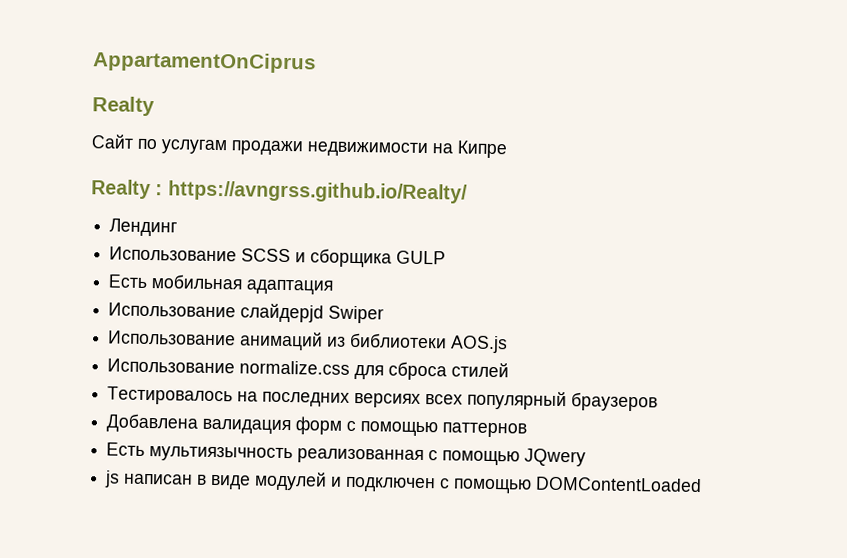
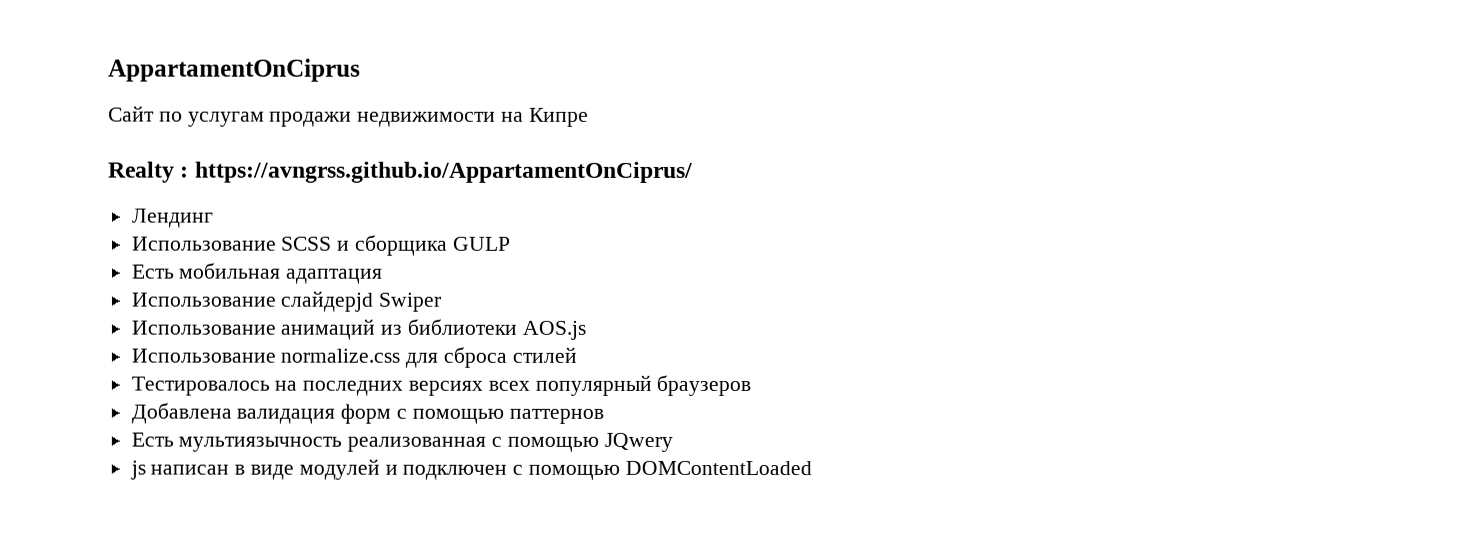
  AppartamentOnCiprus
- Realty
- Realty : https://avngrss.github.io/Realty/
+ Realty : https://avngrss.github.io/AppartamentOnCiprus/

